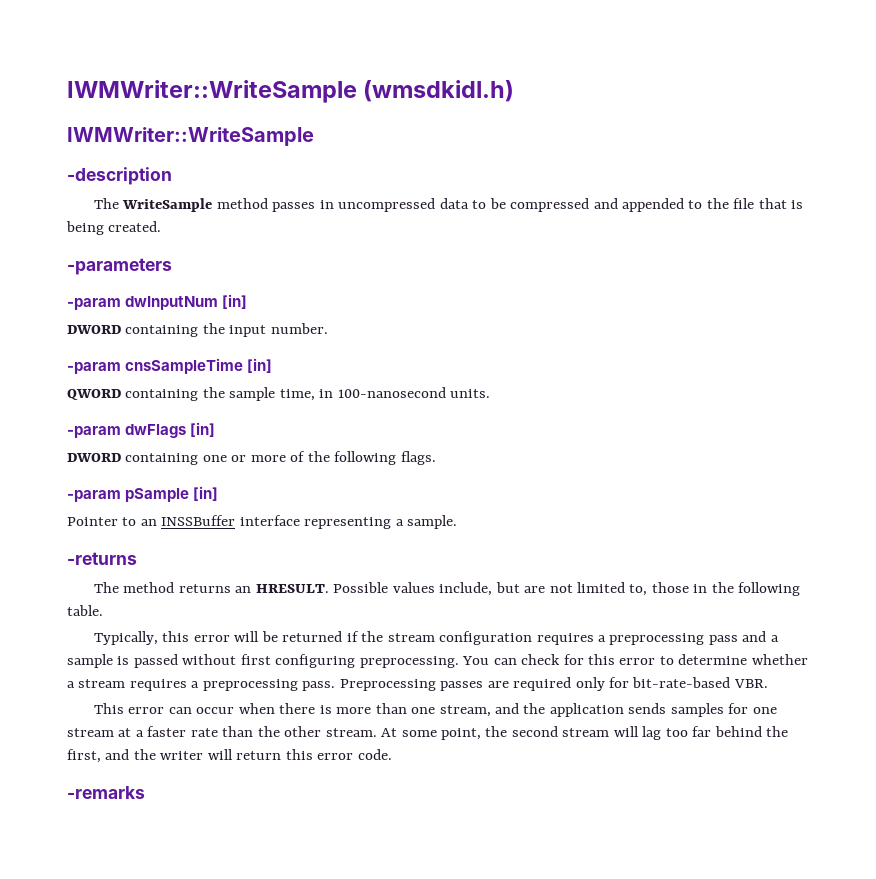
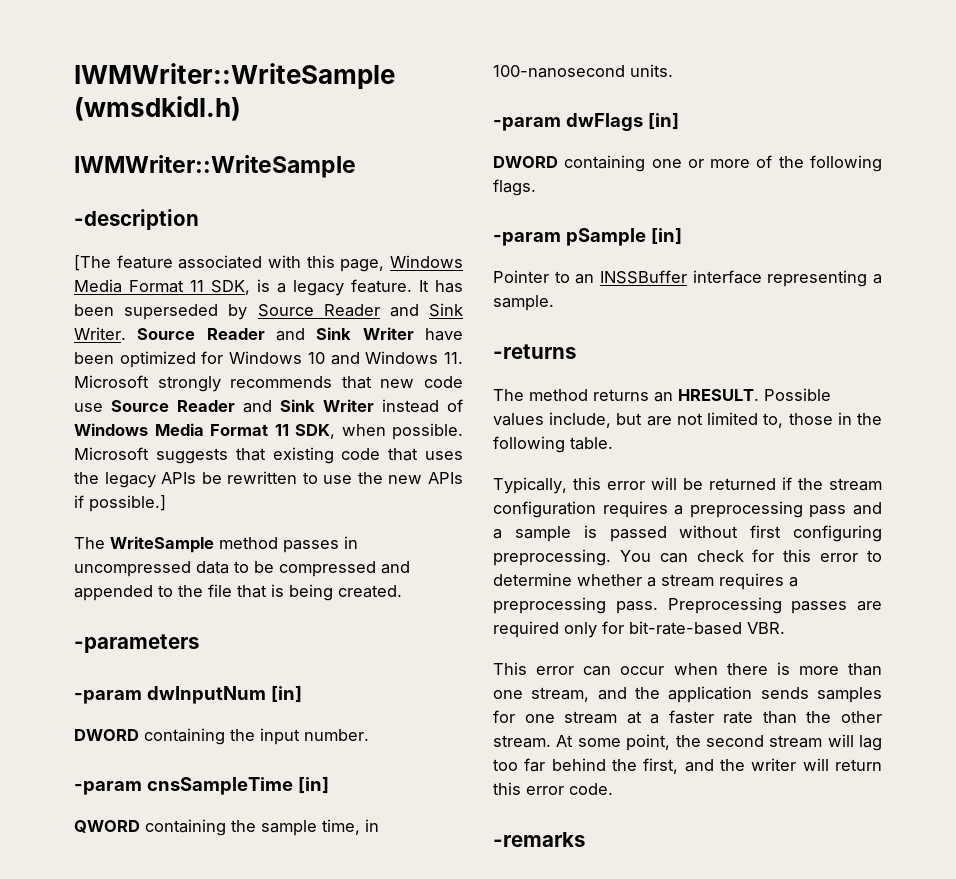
+ [The feature associated with this page, Windows Media Format 11 SDK, is a legacy feature. It has been superseded by Source Reader and Sink Writer. Source Reader and Sink Writer have been optimized for Windows 10 and Windows 11. Microsoft strongly recommends that new code use Source Reader and Sink Writer instead of Windows Media Format 11 SDK, when possible. Microsoft suggests that existing code that uses the legacy APIs be rewritten to use the new APIs if possible.]

